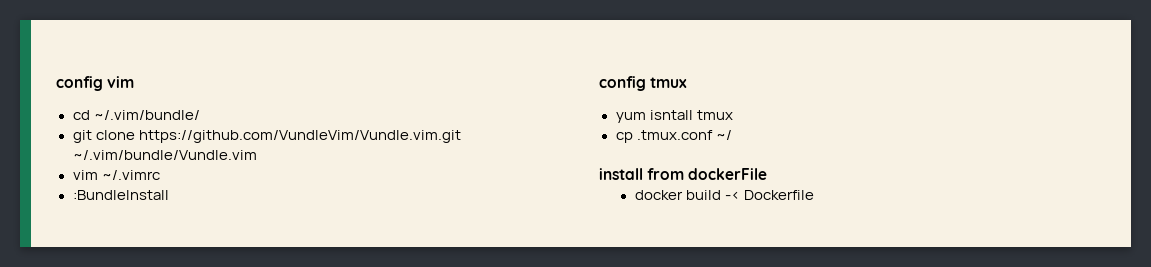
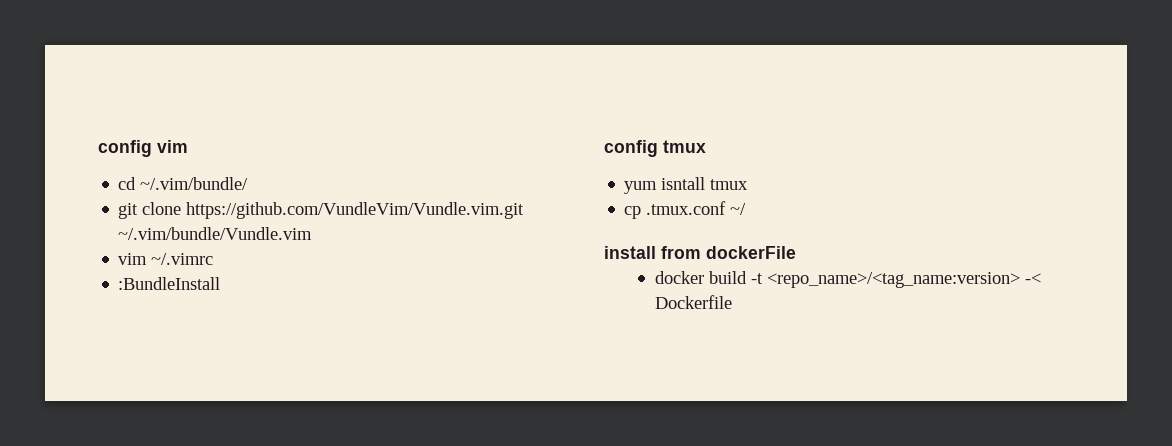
- docker build -< Dockerfile
+ docker build -t <repo_name>/<tag_name:version> -< Dockerfile

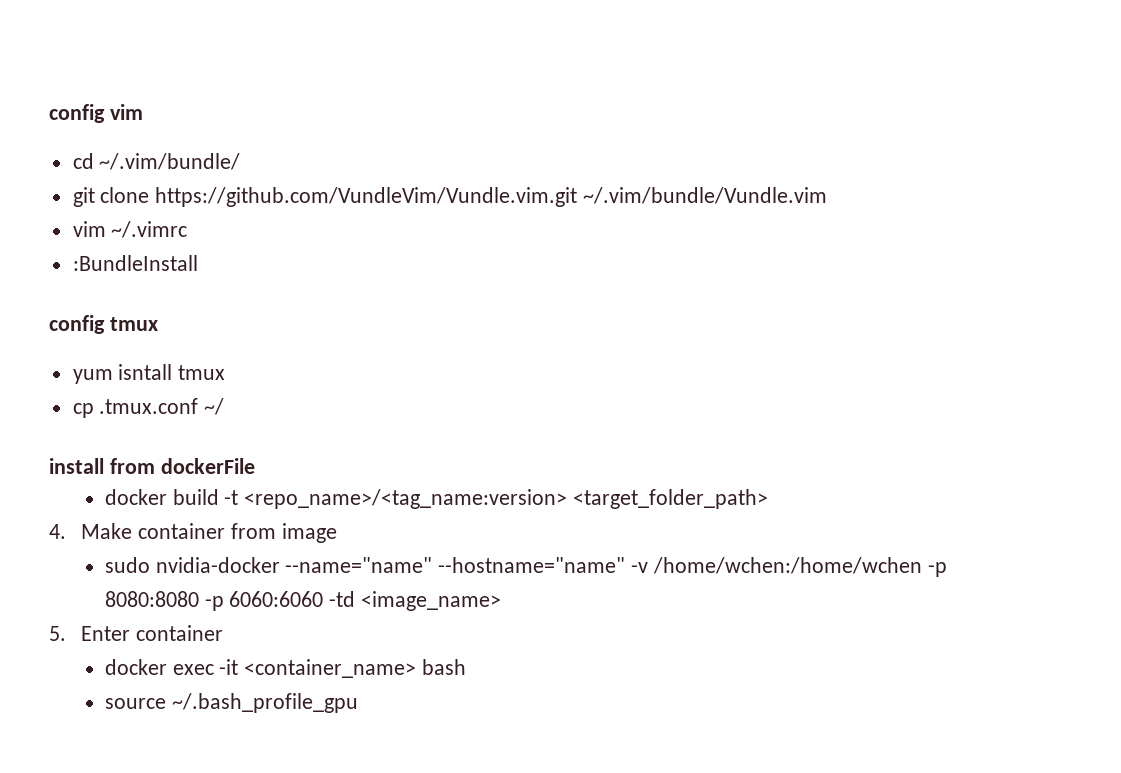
- docker build -t <repo_name>/<tag_name:version> -< Dockerfile
+ docker build -t <repo_name>/<tag_name:version> <target_folder_path>
+ 4. Make container from image
+ sudo nvidia-docker --name="name" --hostname="name" -v /home/wchen:/home/wchen -p 8080:8080 -p 6060:6060 -td <image_name>
+ 5. Enter container
+ docker exec -it <container_name> bash
+ source ~/.bash_profile_gpu

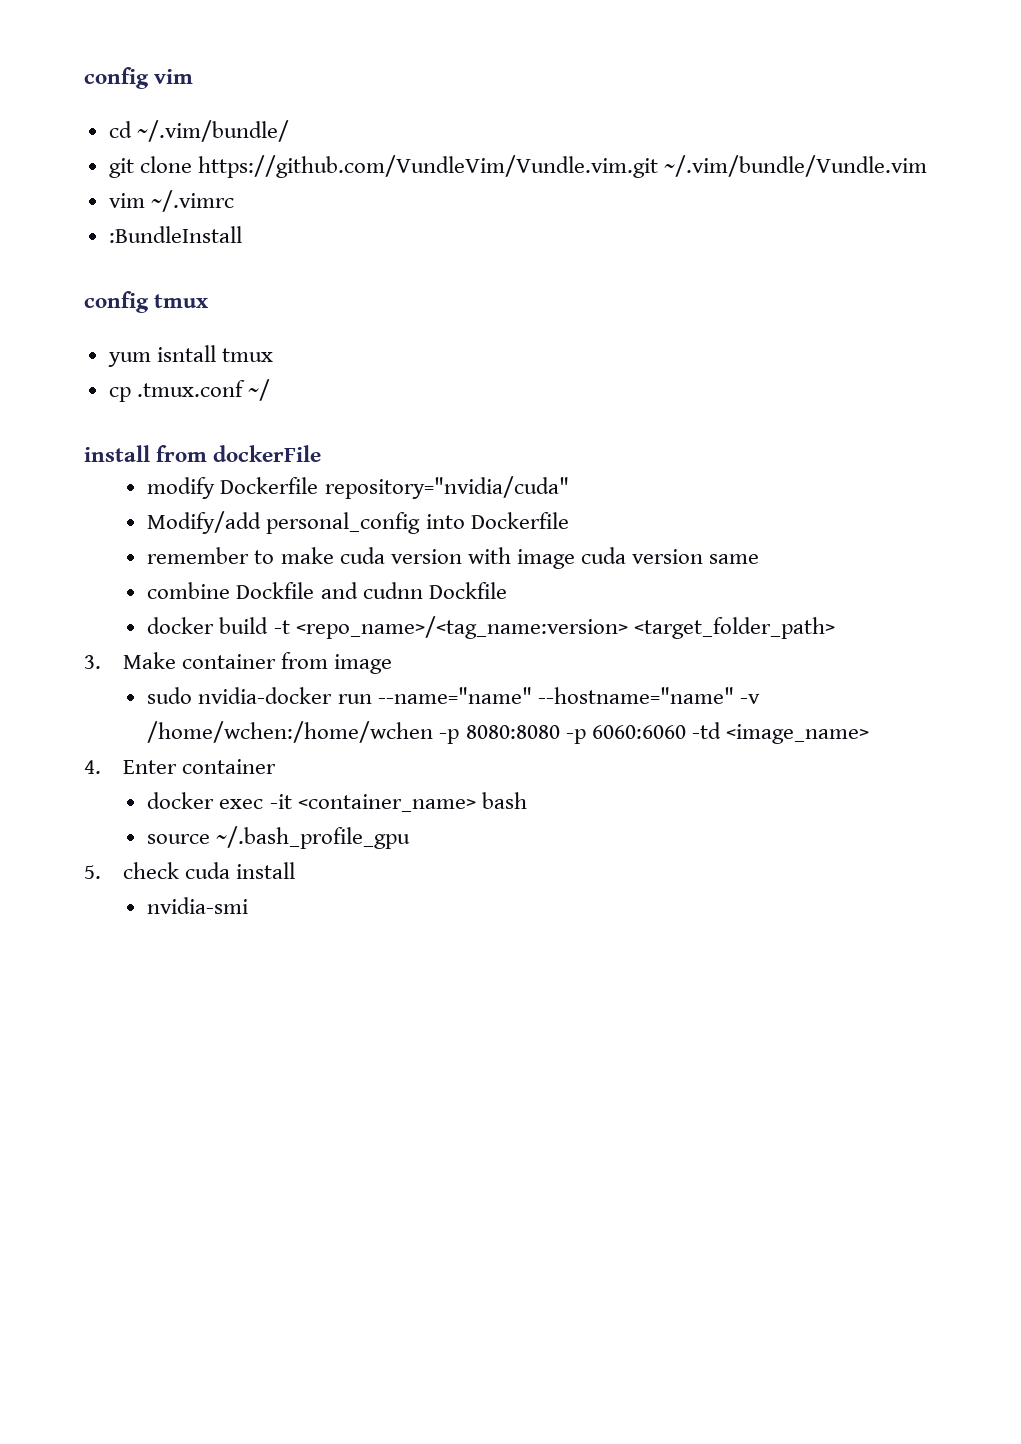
+ modify Dockerfile repository="nvidia/cuda"
+ Modify/add personal_config into Dockerfile
+ remember to make cuda version with image cuda version same
+ combine Dockfile and cudnn Dockfile
- 4. Make container from image
+ 3. Make container from image
- sudo nvidia-docker --name="name" --hostname="name" -v /home/wchen:/home/wchen -p 8080:8080 -p 6060:6060 -td <image_name>
+ sudo nvidia-docker run --name="name" --hostname="name" -v /home/wchen:/home/wchen -p 8080:8080 -p 6060:6060 -td <image_name>
- 5. Enter container
+ 4. Enter container
+ 5. check cuda install
+ nvidia-smi

